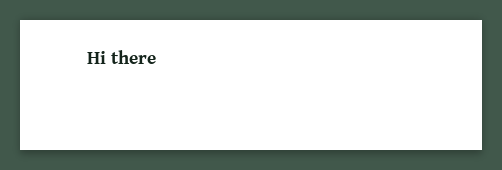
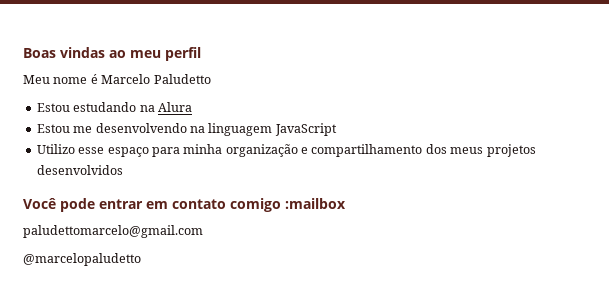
- Hi there
+ Boas vindas ao meu perfil
+ Meu nome é Marcelo Paludetto
+ Estou estudando na Alura
+ Estou me desenvolvendo na linguagem JavaScript
+ Utilizo esse espaço para minha organização e compartilhamento dos meus projetos desenvolvidos
+ Você pode entrar em contato comigo :mailbox
+ paludettomarcelo@gmail.com
+ @marcelopaludetto

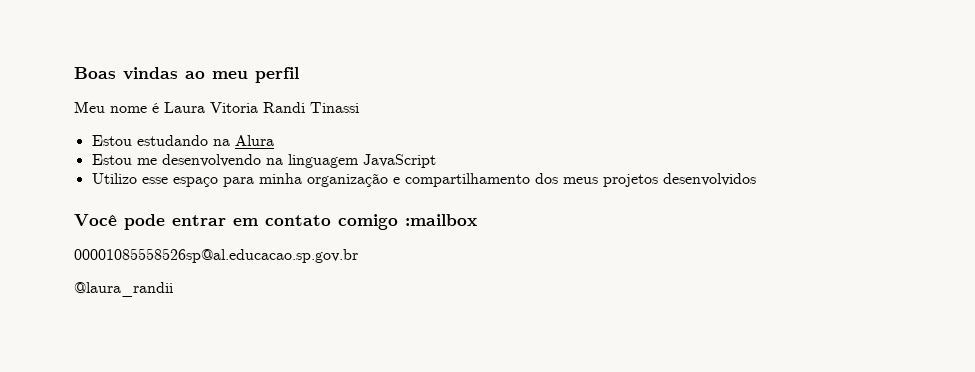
- Meu nome é Marcelo Paludetto
+ Meu nome é Laura Vitoria Randi Tinassi
- paludettomarcelo@gmail.com
- @marcelopaludetto
+ 00001085558526sp@al.educacao.sp.gov.br
+ @laura_randii

